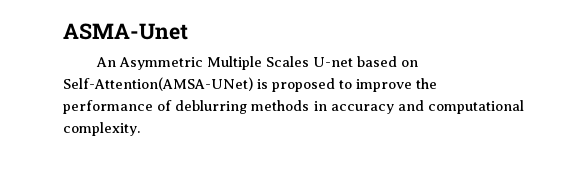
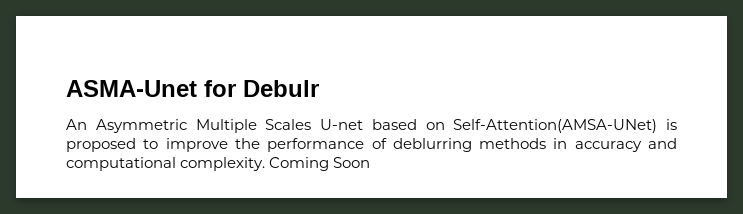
- ASMA-Unet
+ ASMA-Unet for Debulr
+ Coming Soon

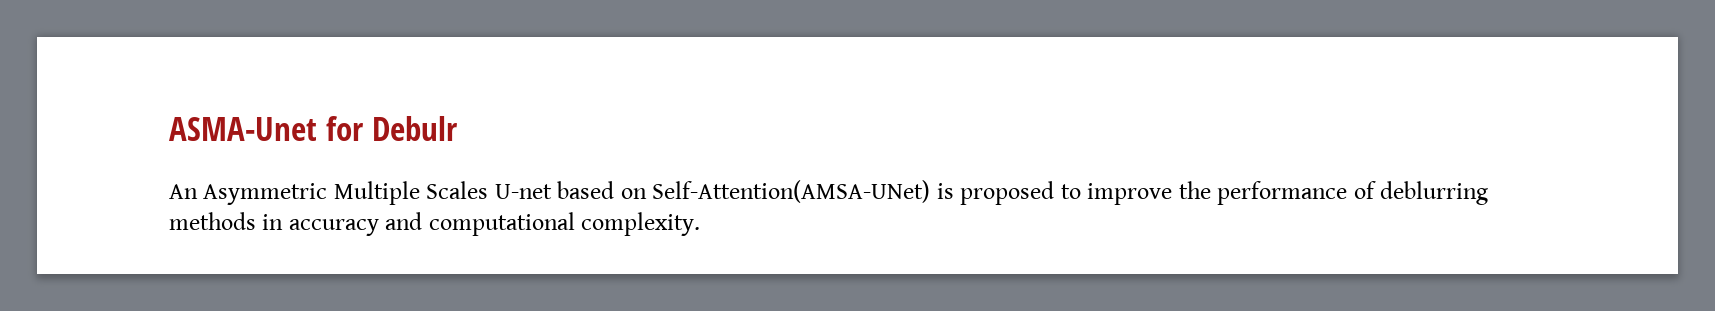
- Coming Soon

